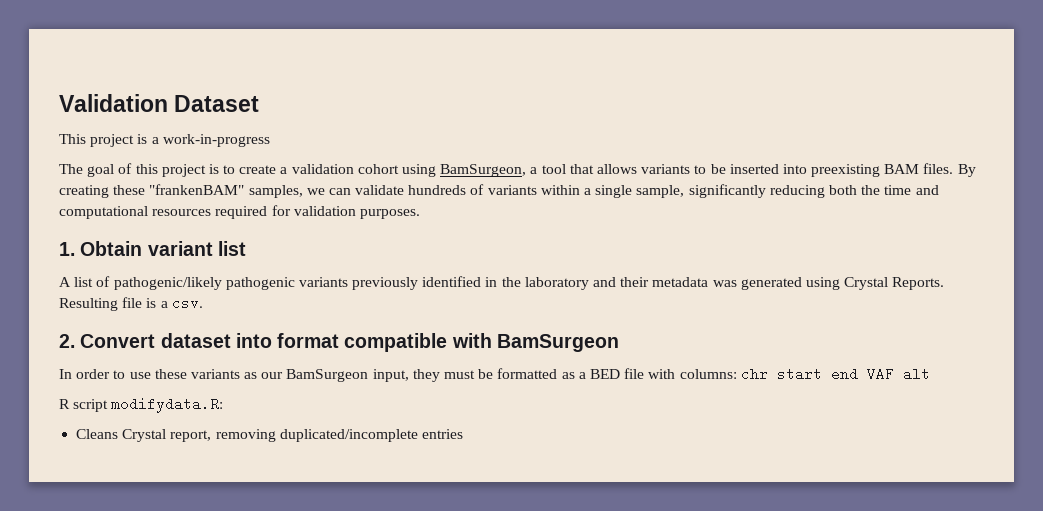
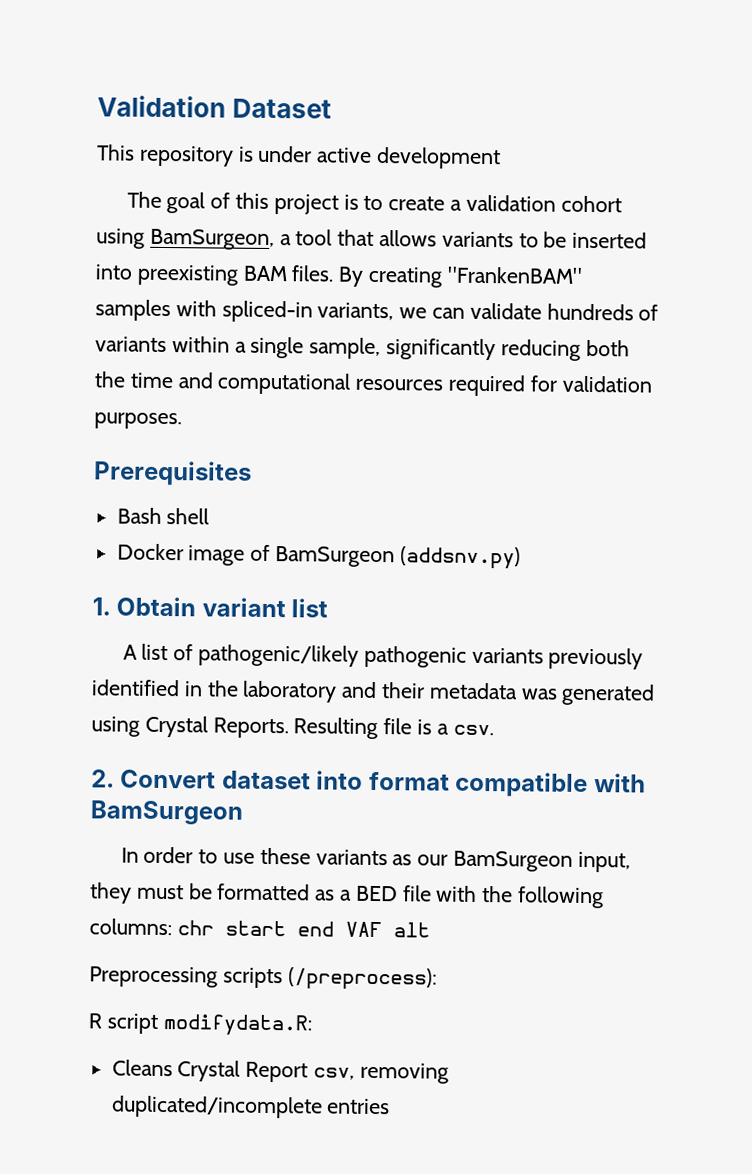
- This project is a work-in-progress
+ This repository is under active development
- By creating these "frankenBAM" samples, we can validate hundreds of variants within a single sample, significantly reducing both the time and computational resources required for validation purposes.
+ By creating "FrankenBAM" samples with spliced-in variants, we can validate hundreds of variants within a single sample, significantly reducing both the time and computational resources required for validation purposes.
+ Prerequisites
+ Bash shell
+ Docker image of BamSurgeon (addsnv.py)
- In order to use these variants as our BamSurgeon input, they must be formatted as a BED file with columns: chr start end VAF alt
+ In order to use these variants as our BamSurgeon input, they must be formatted as a BED file with the following columns: chr start end VAF alt
+ Preprocessing scripts (/preprocess):
- Cleans Crystal report, removing duplicated/incomplete entries
+ Cleans Crystal Report csv, removing duplicated/incomplete entries

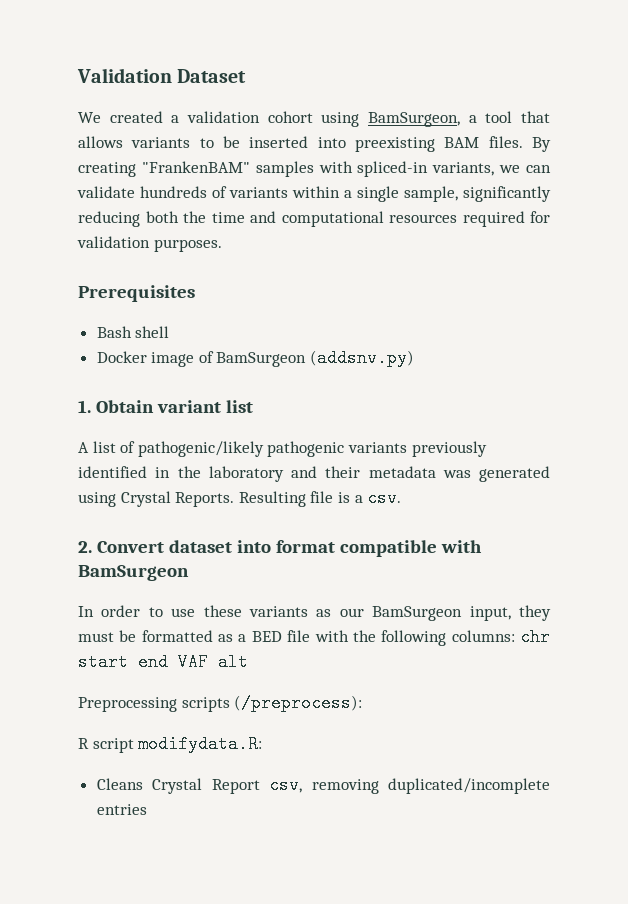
- This repository is under active development
- The goal of this project is to create a validation cohort using BamSurgeon, a tool that allows variants to be inserted into preexisting BAM files.
+ We created a validation cohort using BamSurgeon, a tool that allows variants to be inserted into preexisting BAM files.

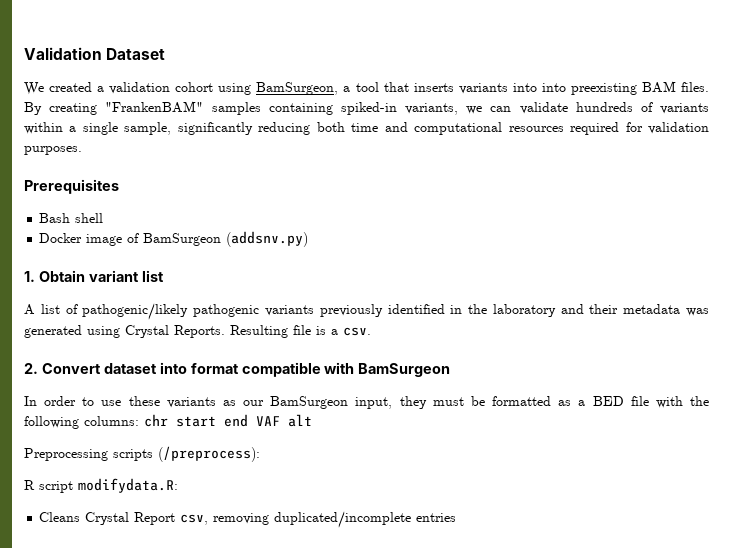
- We created a validation cohort using BamSurgeon, a tool that allows variants to be inserted into preexisting BAM files.
+ We created a validation cohort using BamSurgeon, a tool that inserts variants into into preexisting BAM files.
- By creating "FrankenBAM" samples with spliced-in variants, we can validate hundreds of variants within a single sample, significantly reducing both the time and computational resources required for validation purposes.
+ By creating "FrankenBAM" samples containing spiked-in variants, we can validate hundreds of variants within a single sample, significantly reducing both time and computational resources required for validation purposes.

